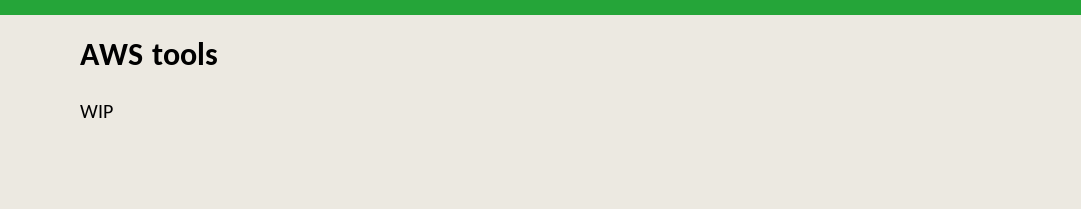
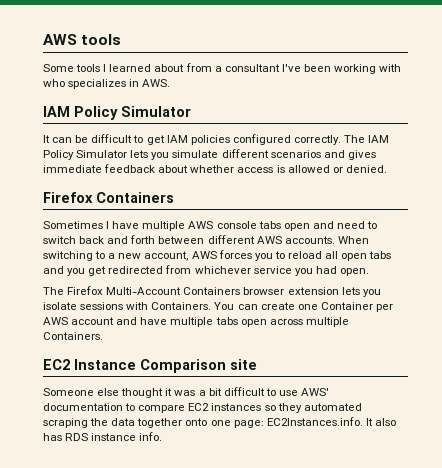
- WIP
+ Some tools I learned about from a consultant I've been working with who specializes in AWS.
+ IAM Policy Simulator
+ It can be difficult to get IAM policies configured correctly. The IAM Policy Simulator lets you simulate different scenarios and gives immediate feedback about whether access is allowed or denied.
+ Firefox Containers
+ Sometimes I have multiple AWS console tabs open and need to switch back and forth between different AWS accounts. When switching to a new account, AWS forces you to reload all open tabs and you get redirected from whichever service you had open.
+ The Firefox Multi-Account Containers browser extension lets you isolate sessions with Containers. You can create one Container per AWS account and have multiple tabs open across multiple Containers.
+ EC2 Instance Comparison site
+ Someone else thought it was a bit difficult to use AWS' documentation to compare EC2 instances so they automated scraping the data together onto one page: EC2Instances.info. It also has RDS instance info.

